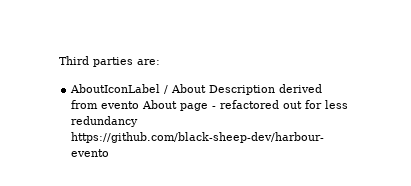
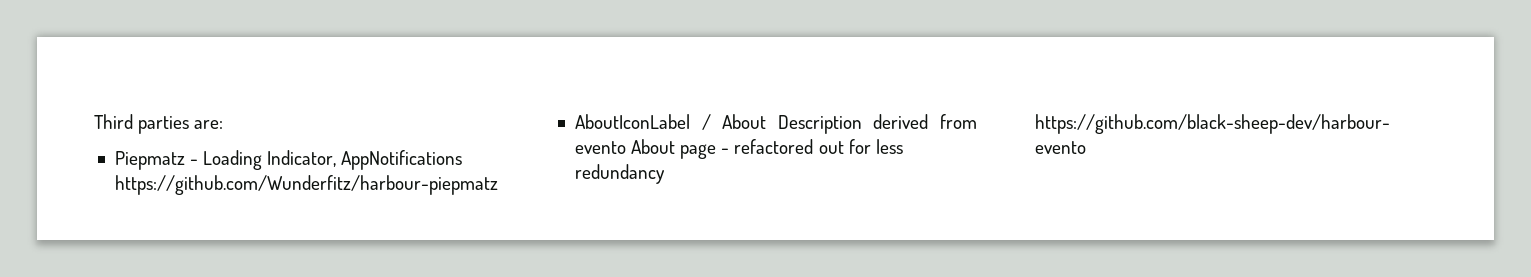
+ Piepmatz - Loading Indicator, AppNotifications https://github.com/Wunderfitz/harbour-piepmatz

